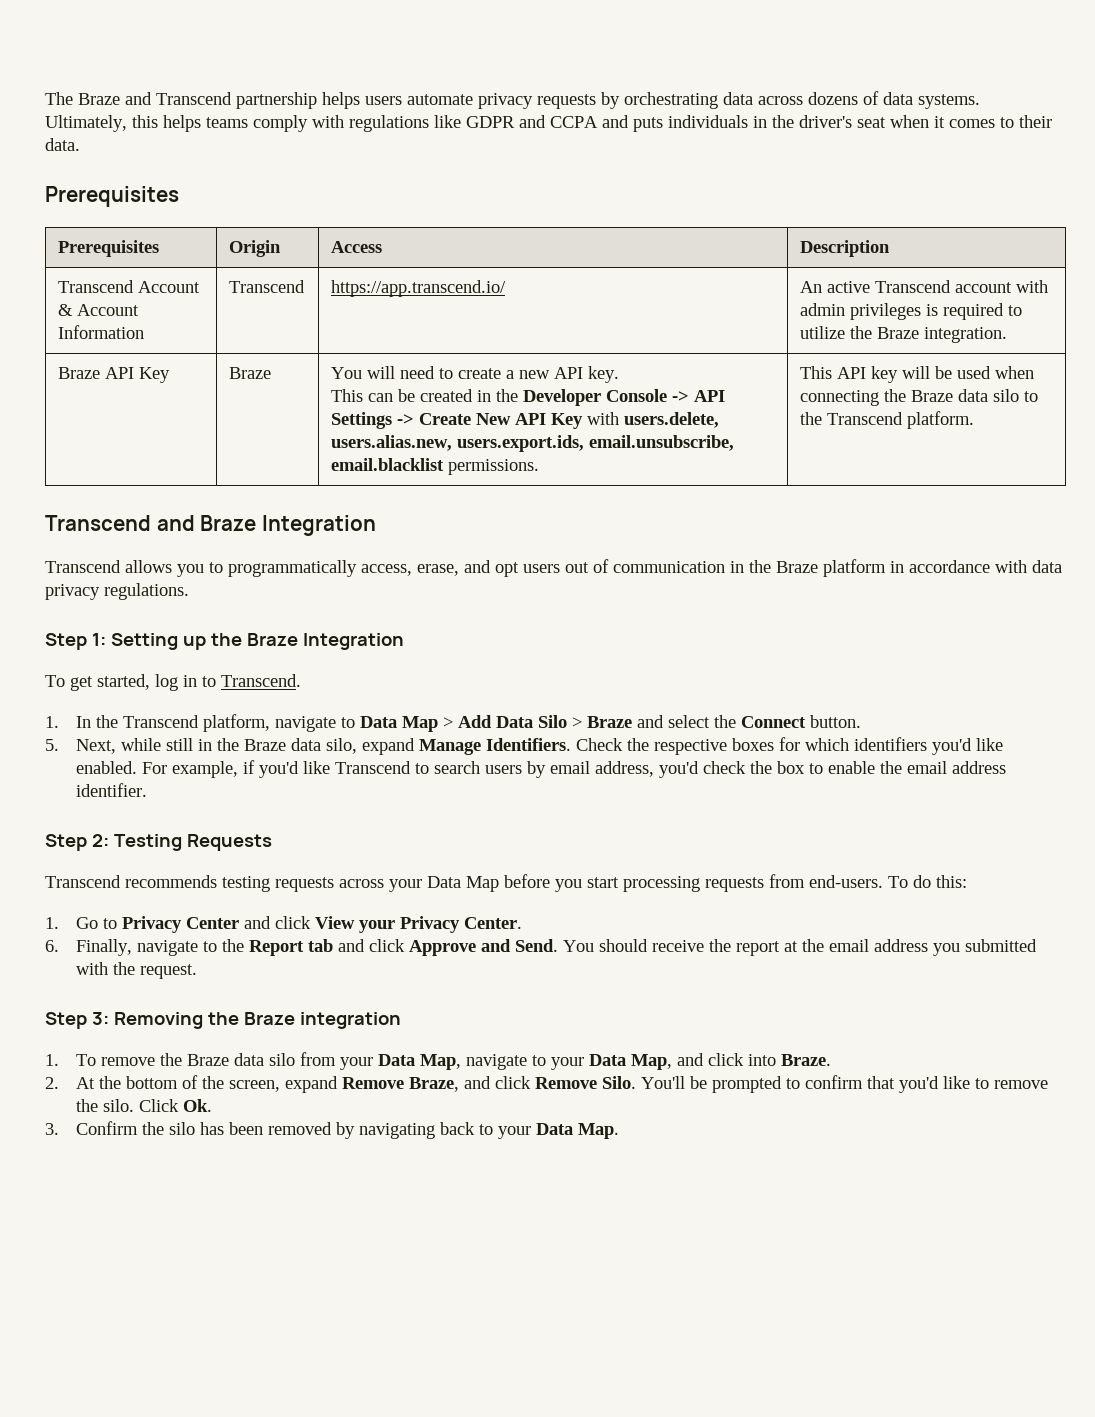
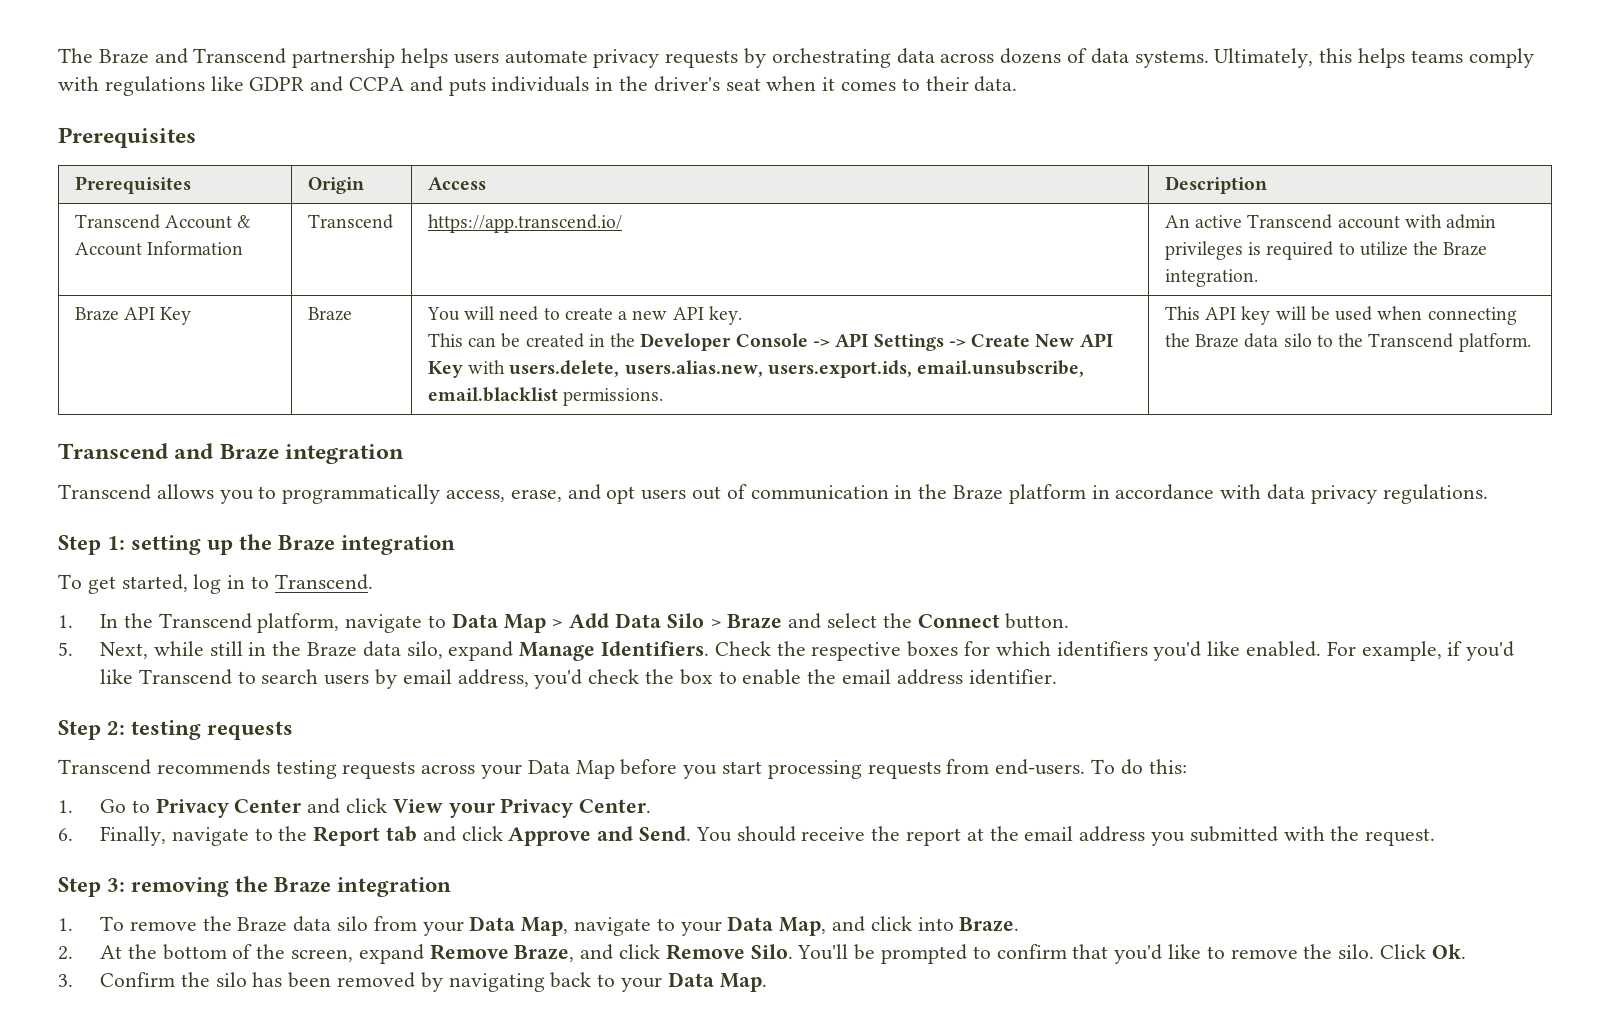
- Transcend and Braze Integration
+ Transcend and Braze integration
- Step 1: Setting up the Braze Integration
+ Step 1: setting up the Braze integration
- Step 2: Testing Requests
+ Step 2: testing requests
- Step 3: Removing the Braze integration
+ Step 3: removing the Braze integration

